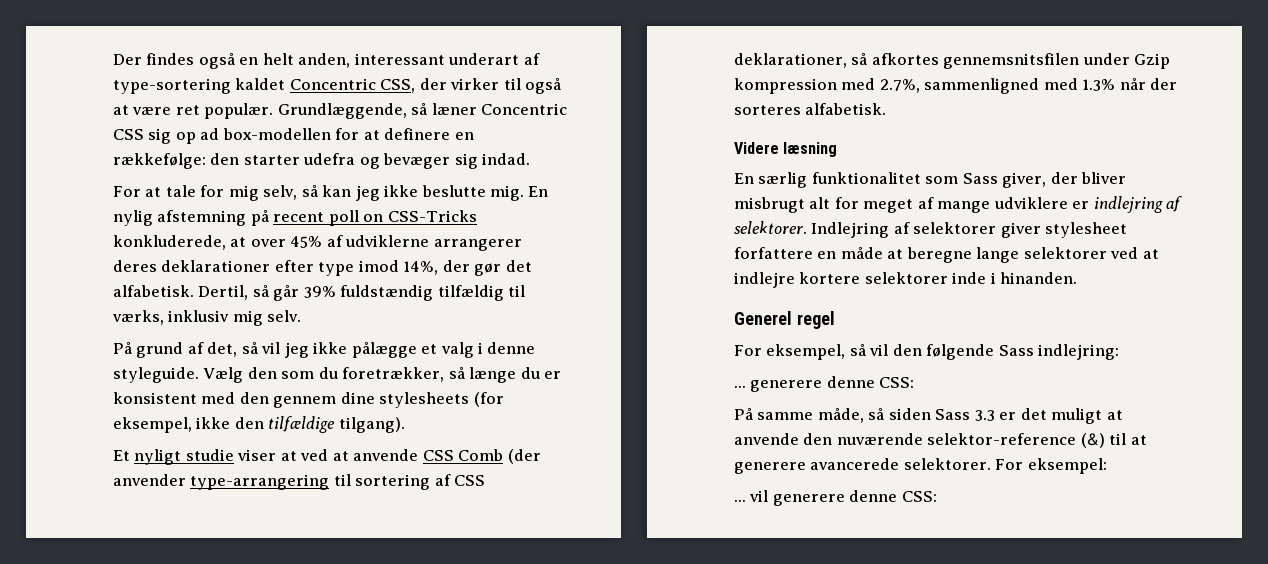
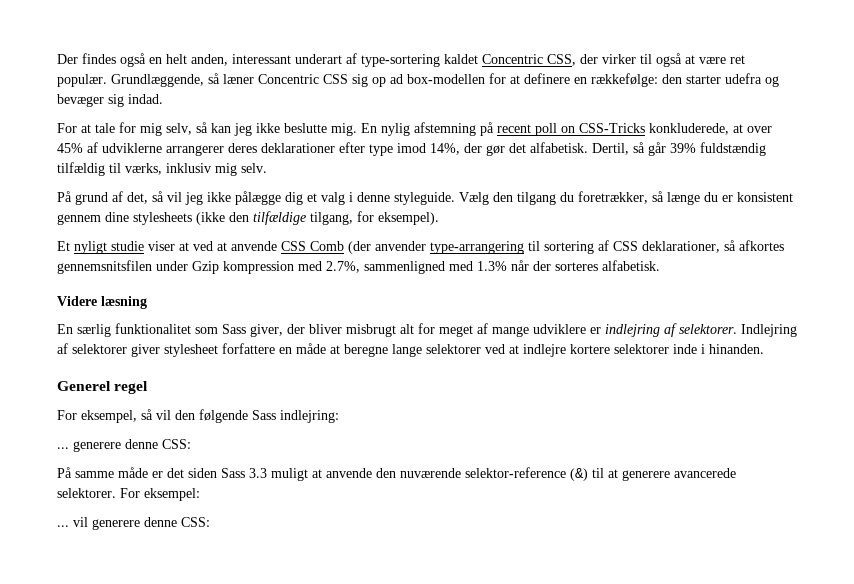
- På grund af det, så vil jeg ikke pålægge et valg i denne styleguide.
+ På grund af det, så vil jeg ikke pålægge dig et valg i denne styleguide.
- Vælg den som du foretrækker, så længe du er konsistent med den gennem dine stylesheets (for eksempel, ikke den tilfældige tilgang).
+ Vælg den tilgang du foretrækker, så længe du er konsistent gennem dine stylesheets (ikke den tilfældige tilgang, for eksempel).
- På samme måde, så siden Sass 3.3 er det muligt at anvende den nuværende selektor-reference (&) til at generere avancerede selektorer.
+ På samme måde er det siden Sass 3.3 muligt at anvende den nuværende selektor-reference (&) til at generere avancerede selektorer.

